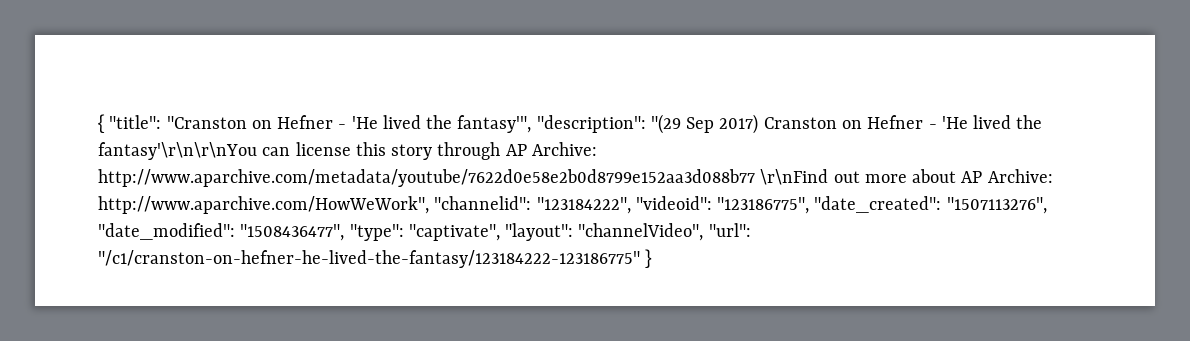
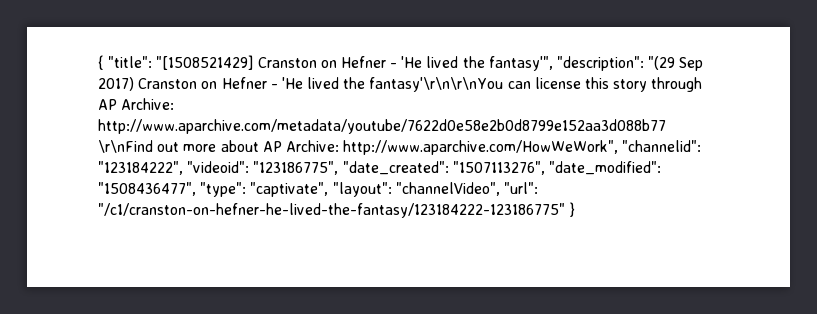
- { "title": "Cranston on Hefner - 'He lived the fantasy'", "description": "(29 Sep 2017) Cranston on Hefner - 'He lived the fantasy'\r\n\r\nYou can license this story through AP Archive: http://www.aparchive.com/metadata/youtube/7622d0e58e2b0d8799e152aa3d088b77 \r\nFind out more about AP Archive: http://www.aparchive.com/HowWeWork", "channelid": "123184222", "videoid": "123186775", "date_created": "1507113276", "date_modified": "1508436477", "type": "captivate", "layout": "channelVideo", "url": "/c1/cranston-on-hefner-he-lived-the-fantasy/123184222-123186775" }
+ { "title": "[1508521429] Cranston on Hefner - 'He lived the fantasy'", "description": "(29 Sep 2017) Cranston on Hefner - 'He lived the fantasy'\r\n\r\nYou can license this story through AP Archive: http://www.aparchive.com/metadata/youtube/7622d0e58e2b0d8799e152aa3d088b77 \r\nFind out more about AP Archive: http://www.aparchive.com/HowWeWork", "channelid": "123184222", "videoid": "123186775", "date_created": "1507113276", "date_modified": "1508436477", "type": "captivate", "layout": "channelVideo", "url": "/c1/cranston-on-hefner-he-lived-the-fantasy/123184222-123186775" }

